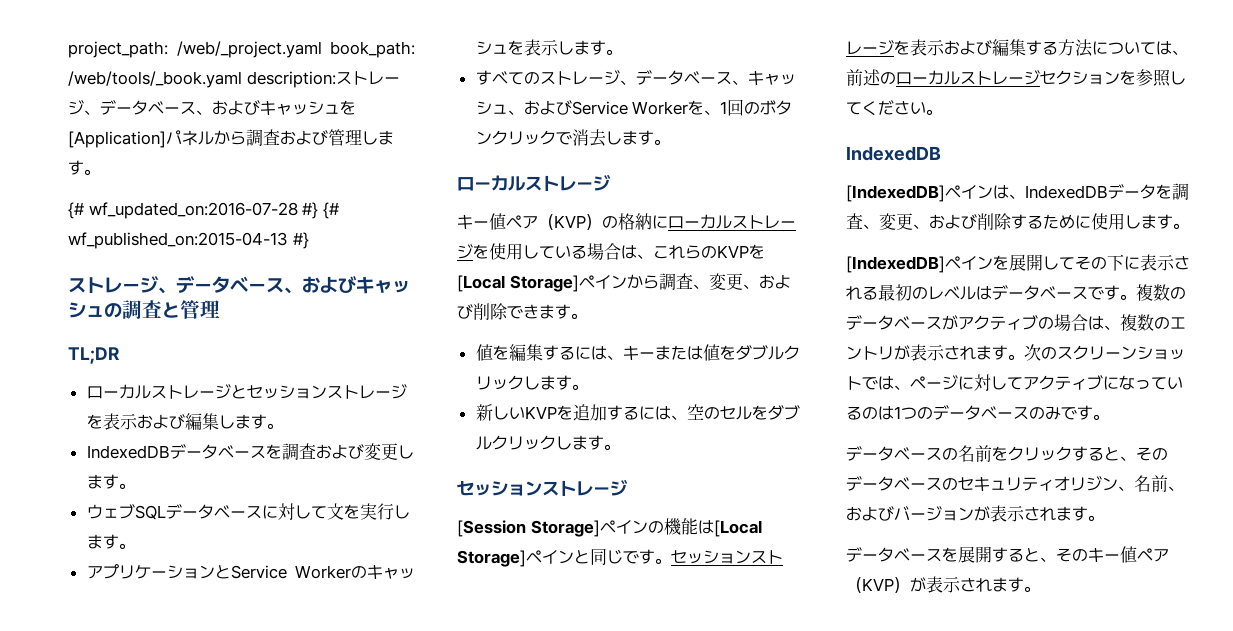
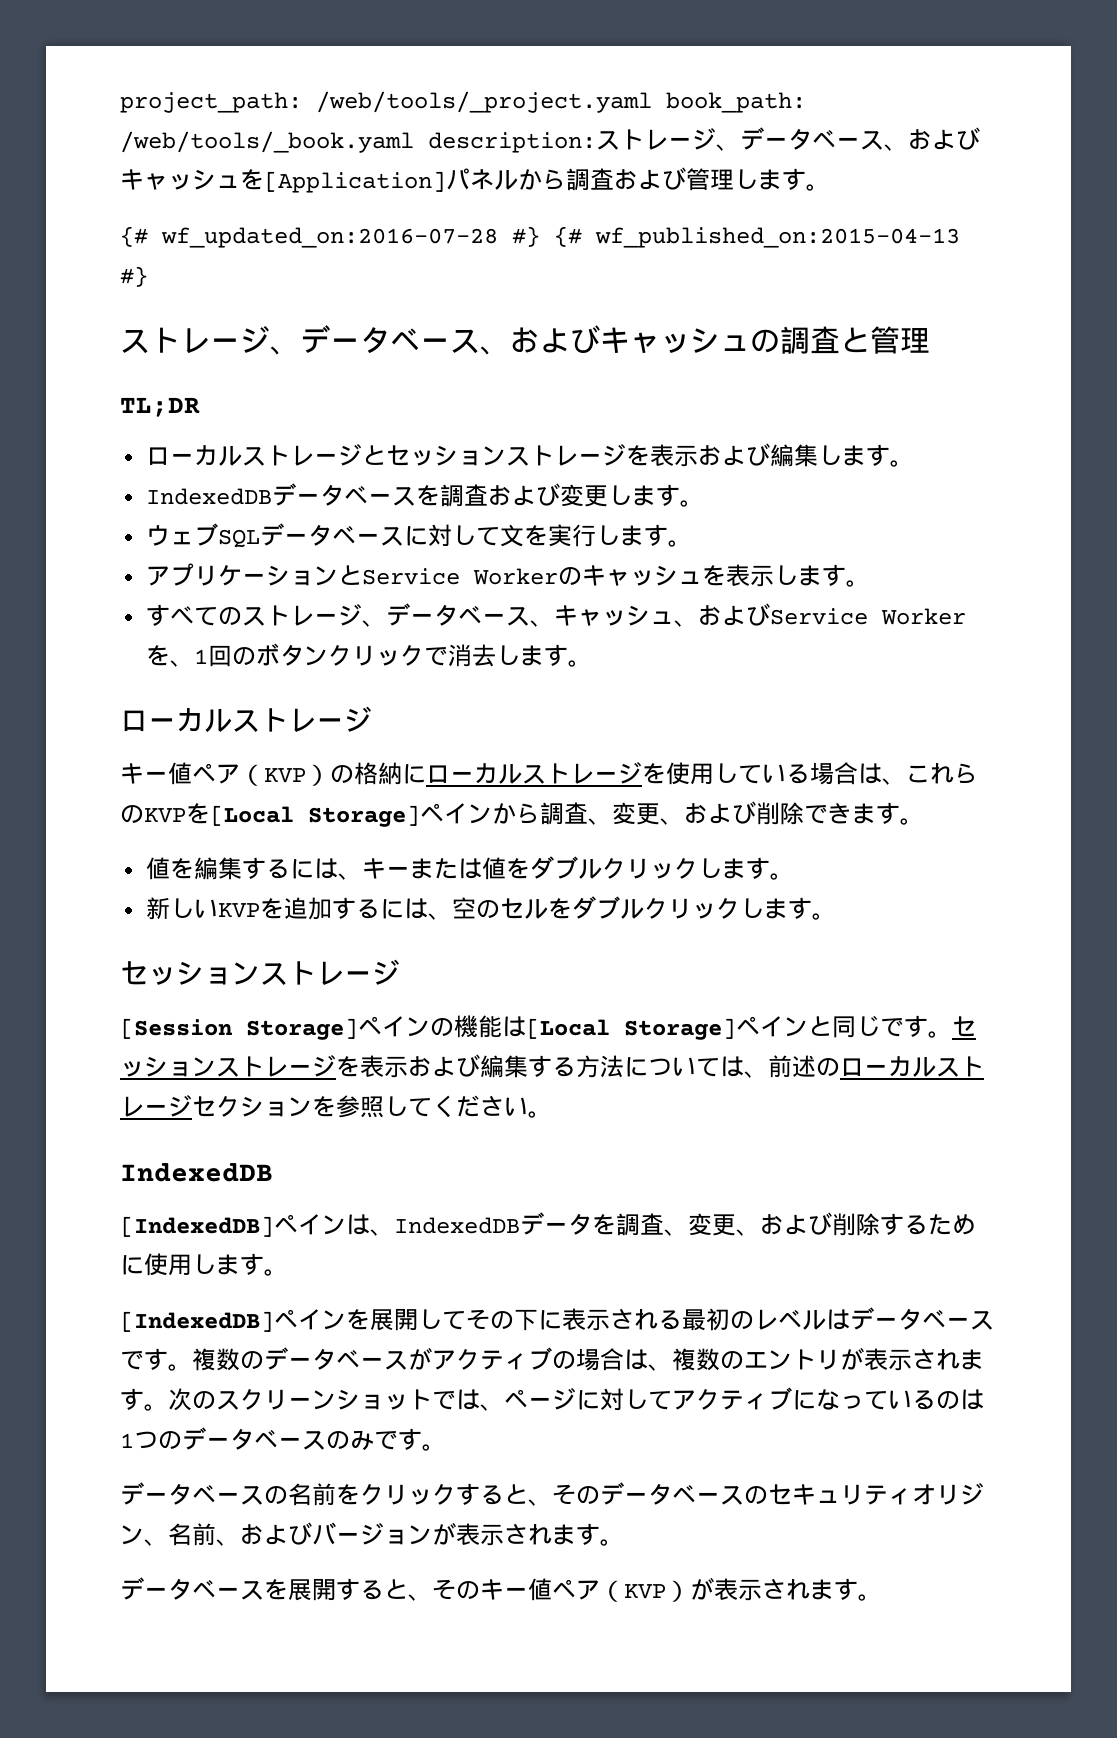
- project_path: /web/_project.yaml book_path: /web/tools/_book.yaml description:ストレージ、データベース、およびキャッシュを[Application]パネルから調査および管理します。
+ project_path: /web/tools/_project.yaml book_path: /web/tools/_book.yaml description:ストレージ、データベース、およびキャッシュを[Application]パネルから調査および管理します。

